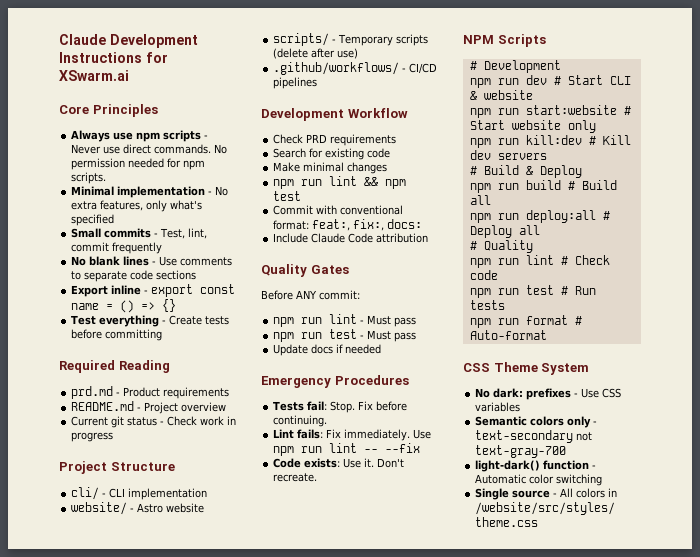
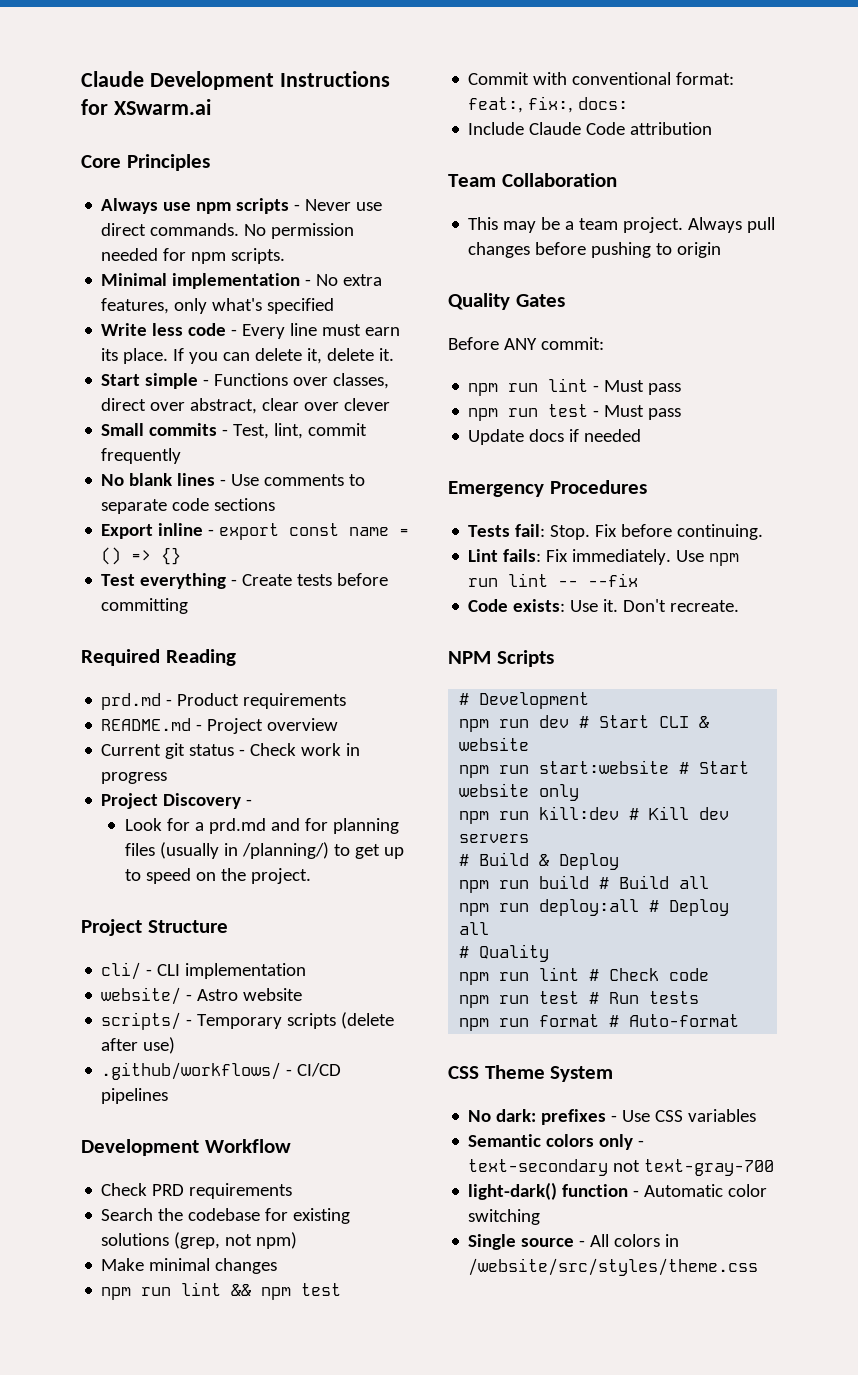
+ Write less code - Every line must earn its place. If you can delete it, delete it.
+ Start simple - Functions over classes, direct over abstract, clear over clever
+ Project Discovery -
+ Look for a prd.md and for planning files (usually in /planning/) to get up to speed on the project.
- Search for existing code
+ Search the codebase for existing solutions (grep, not npm)
+ Team Collaboration
+ This may be a team project. Always pull changes before pushing to origin

